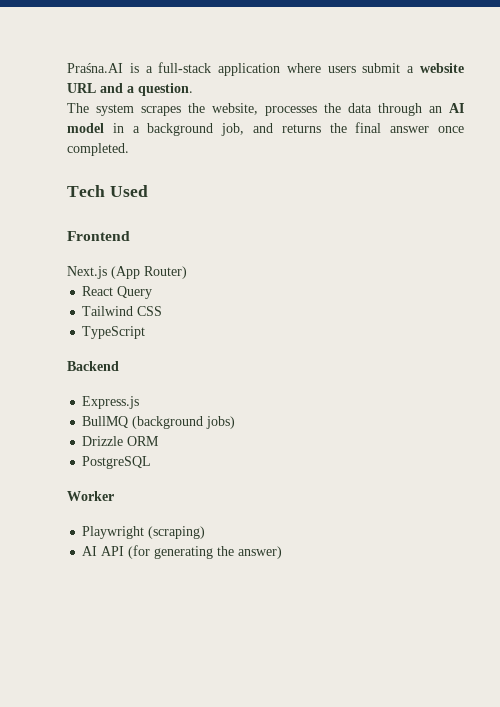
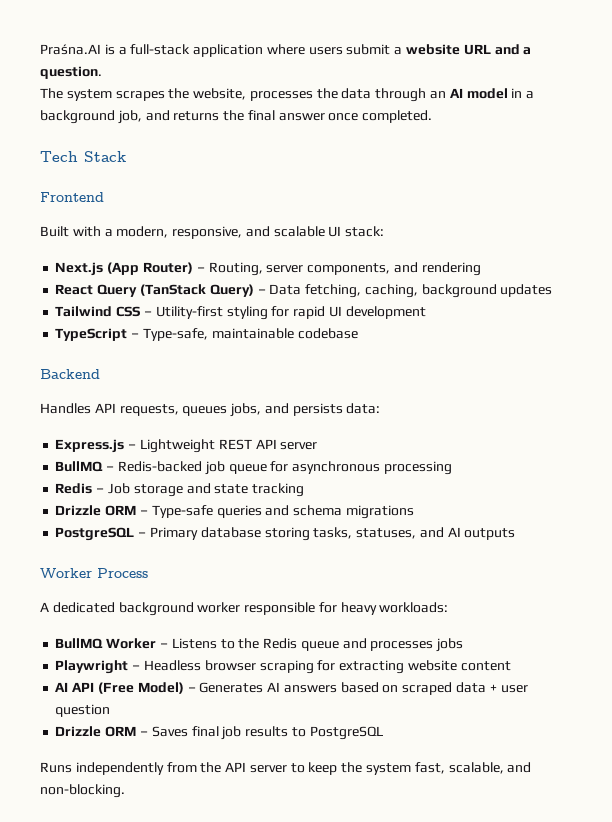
- Tech Used
+ Tech Stack
- Next.js (App Router)
- React Query
- Tailwind CSS
- TypeScript
+ Built with a modern, responsive, and scalable UI stack:
+ Next.js (App Router) – Routing, server components, and rendering
+ React Query (TanStack Query) – Data fetching, caching, background updates
+ Tailwind CSS – Utility-first styling for rapid UI development
+ TypeScript – Type-safe, maintainable codebase
  Backend
- Express.js
- BullMQ (background jobs)
- Drizzle ORM
- PostgreSQL
- Worker
- Playwright (scraping)
- AI API (for generating the answer)
+ Handles API requests, queues jobs, and persists data:
+ Express.js – Lightweight REST API server
+ BullMQ – Redis-backed job queue for asynchronous processing
+ Redis – Job storage and state tracking
+ Drizzle ORM – Type-safe queries and schema migrations
+ PostgreSQL – Primary database storing tasks, statuses, and AI outputs
+ Worker Process
+ A dedicated background worker responsible for heavy workloads:
+ BullMQ Worker – Listens to the Redis queue and processes jobs
+ Playwright – Headless browser scraping for extracting website content
+ AI API (Free Model) – Generates AI answers based on scraped data + user question
+ Drizzle ORM – Saves final job results to PostgreSQL
+ Runs independently from the API server to keep the system fast, scalable, and non-blocking.

